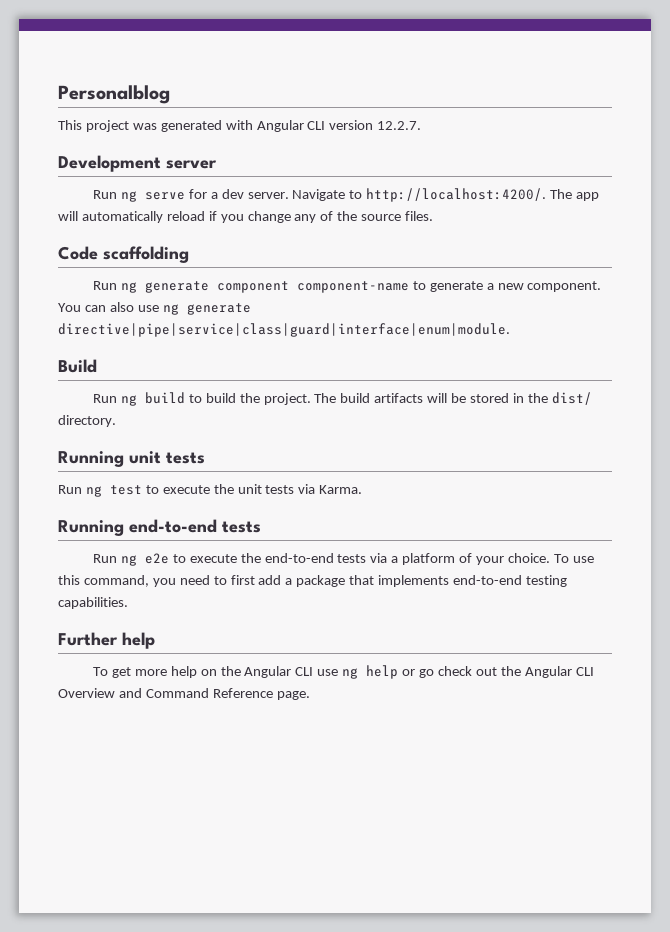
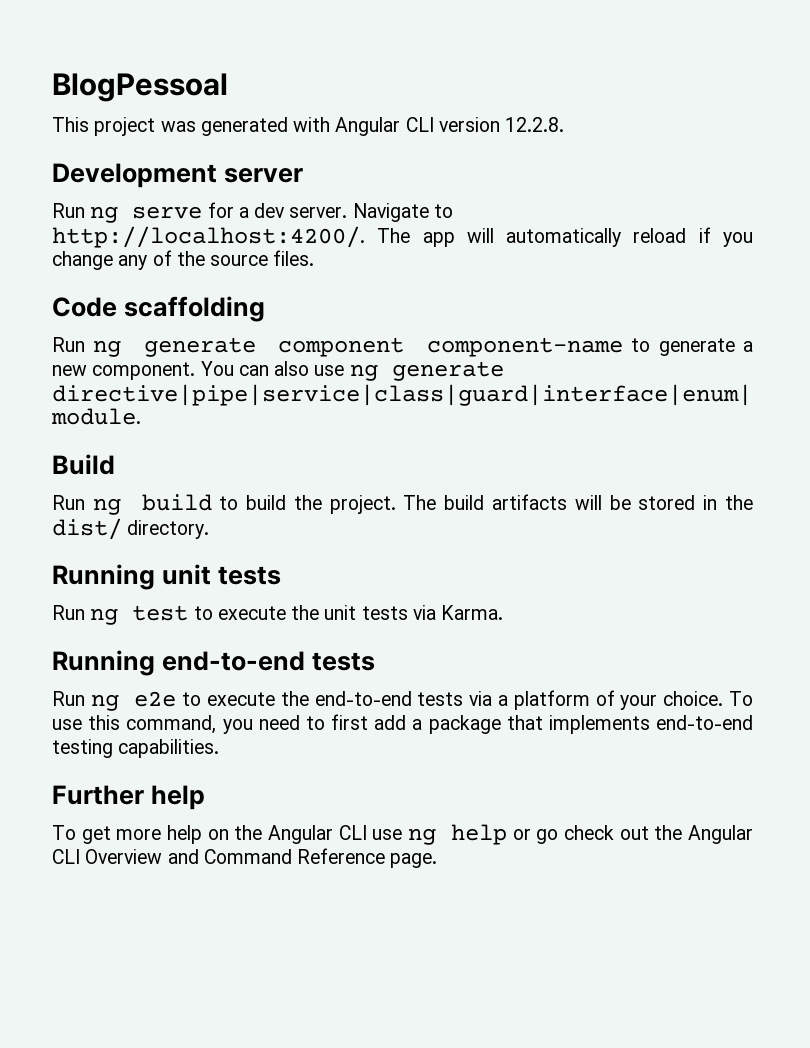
- Personalblog
+ BlogPessoal
- This project was generated with Angular CLI version 12.2.7.
+ This project was generated with Angular CLI version 12.2.8.

